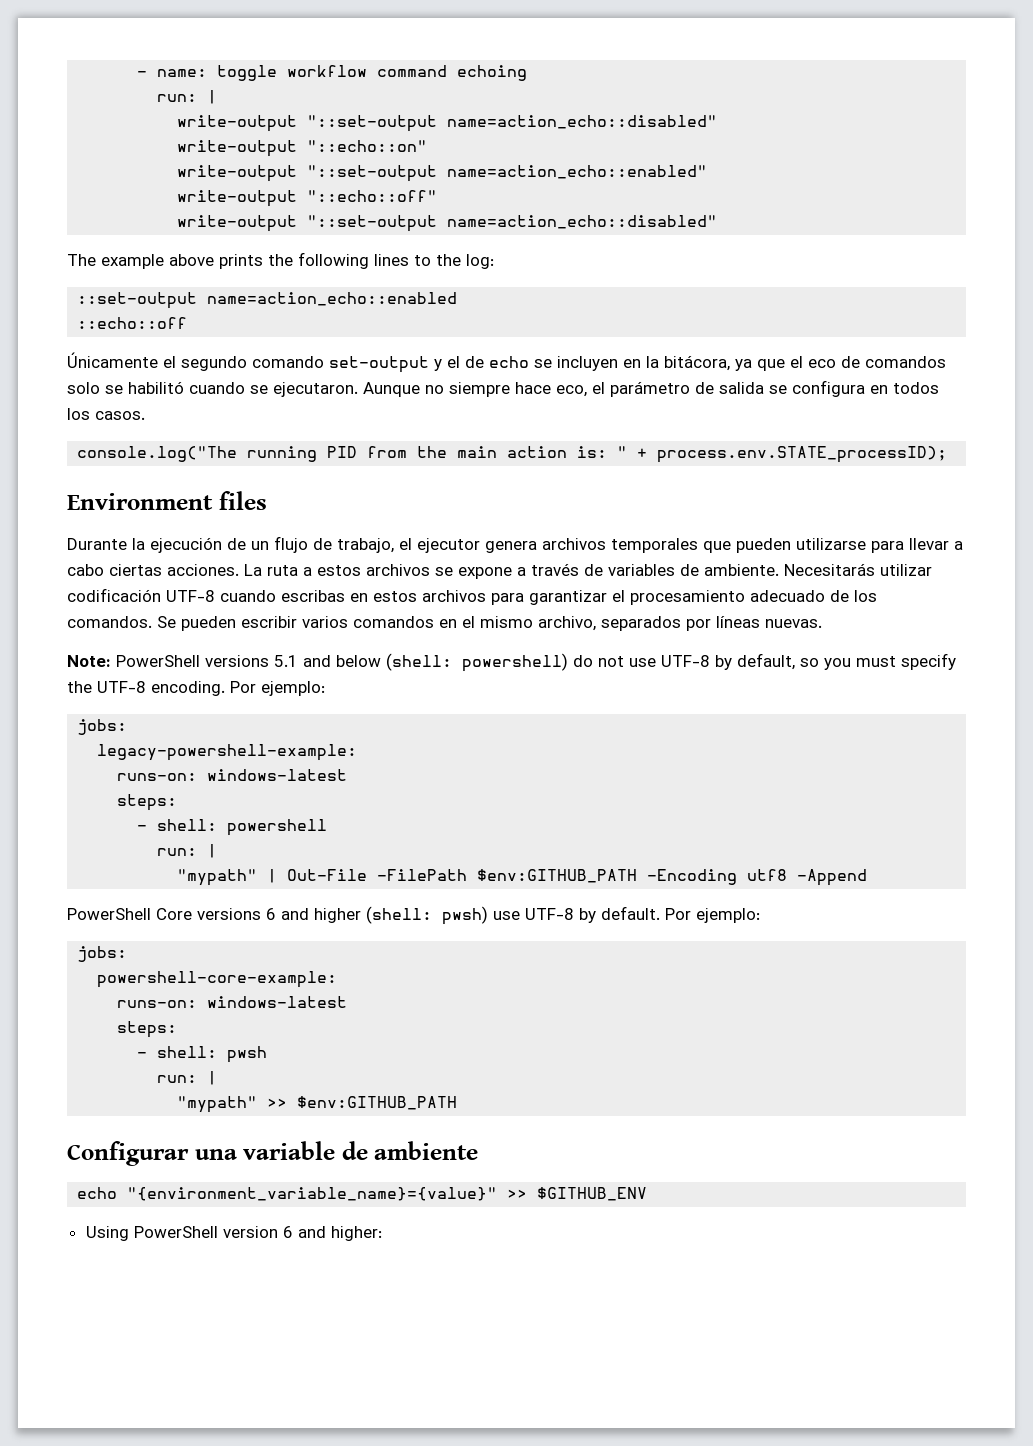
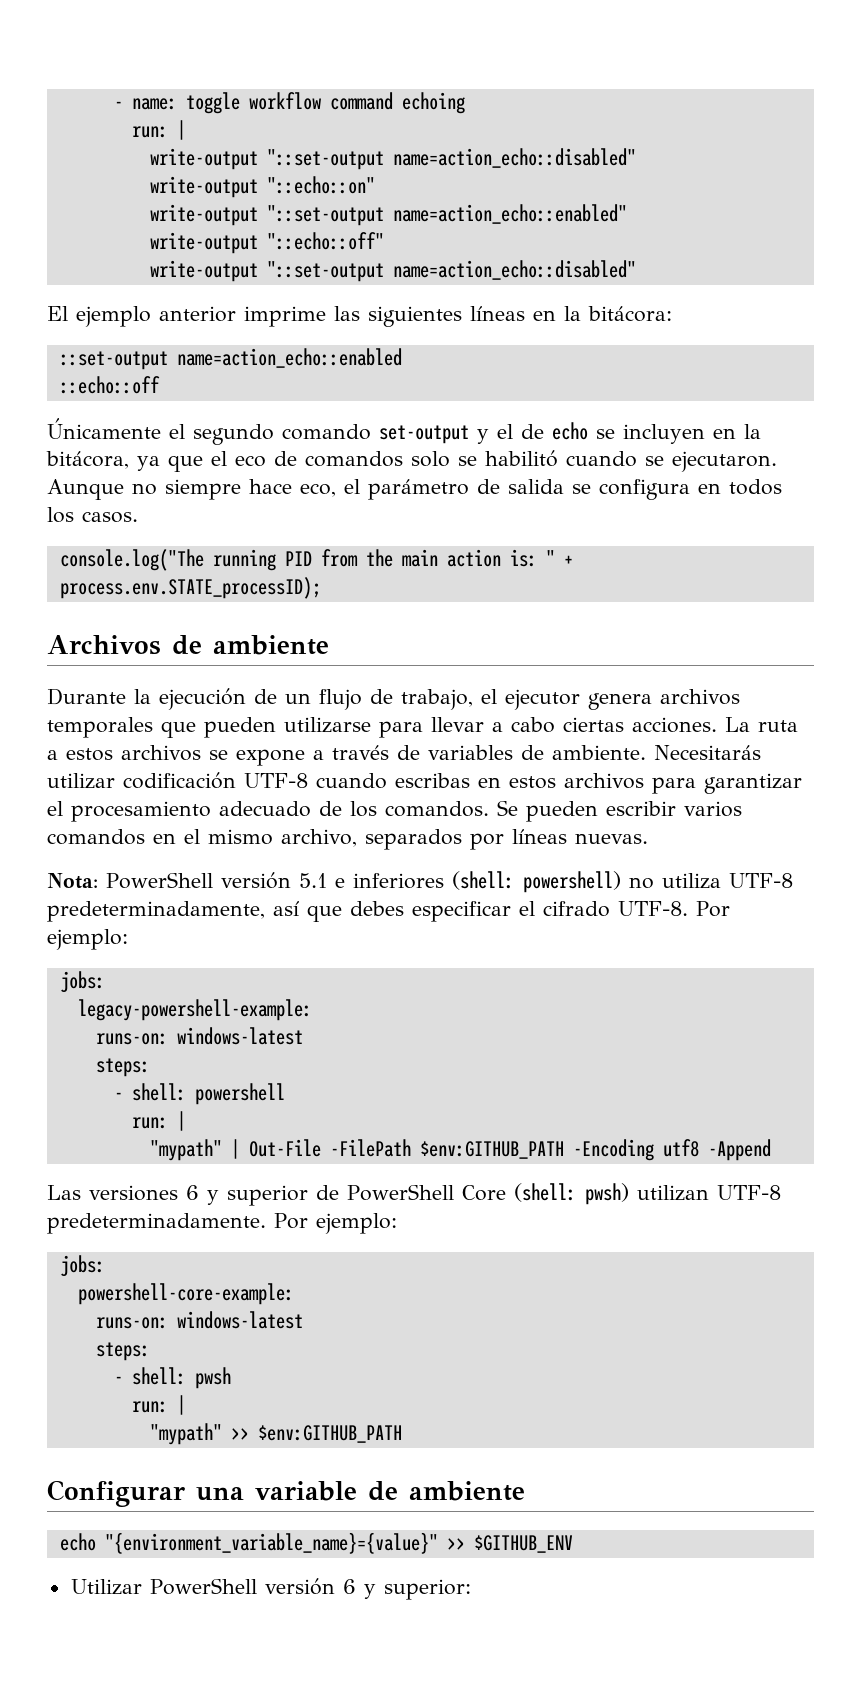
- The example above prints the following lines to the log:
+ El ejemplo anterior imprime las siguientes líneas en la bitácora:
- Environment files
+ Archivos de ambiente
- Note: PowerShell versions 5.1 and below (shell: powershell) do not use UTF-8 by default, so you must specify the UTF-8 encoding.
+ Nota: PowerShell versión 5.1 e inferiores (shell: powershell) no utiliza UTF-8 predeterminadamente, así que debes especificar el cifrado UTF-8.
- PowerShell Core versions 6 and higher (shell: pwsh) use UTF-8 by default.
+ Las versiones 6 y superior de PowerShell Core (shell: pwsh) utilizan UTF-8 predeterminadamente.
- Using PowerShell version 6 and higher:
+ Utilizar PowerShell versión 6 y superior:

